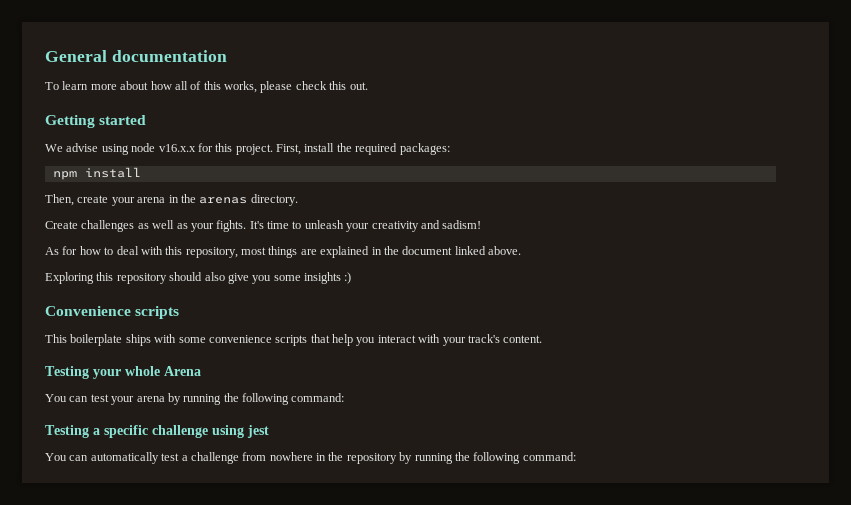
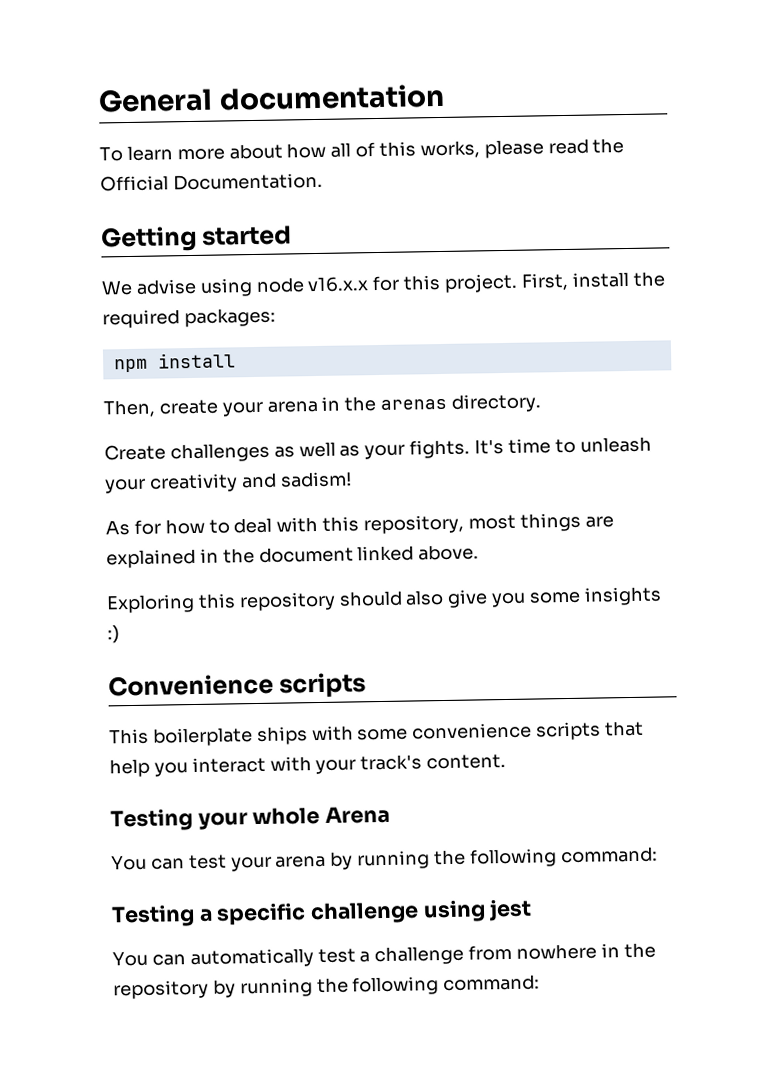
- To learn more about how all of this works, please check this out.
+ To learn more about how all of this works, please read the Official Documentation.

